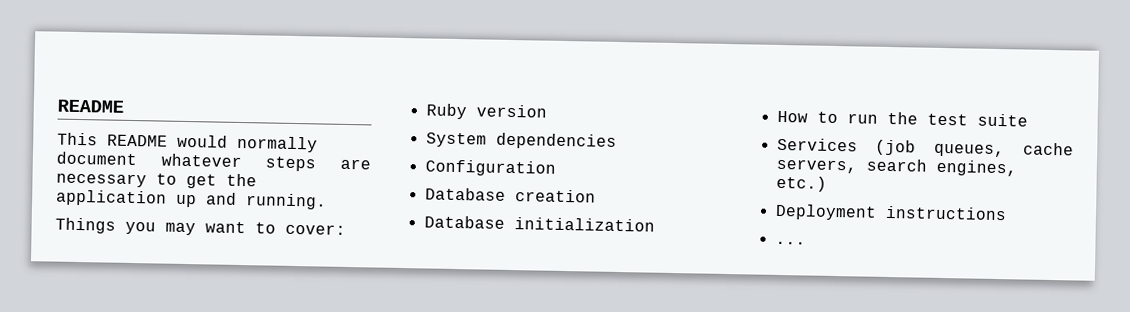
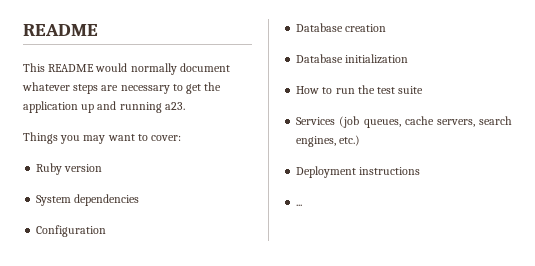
- This README would normally document whatever steps are necessary to get the application up and running.
+ This README would normally document whatever steps are necessary to get the application up and running a23.

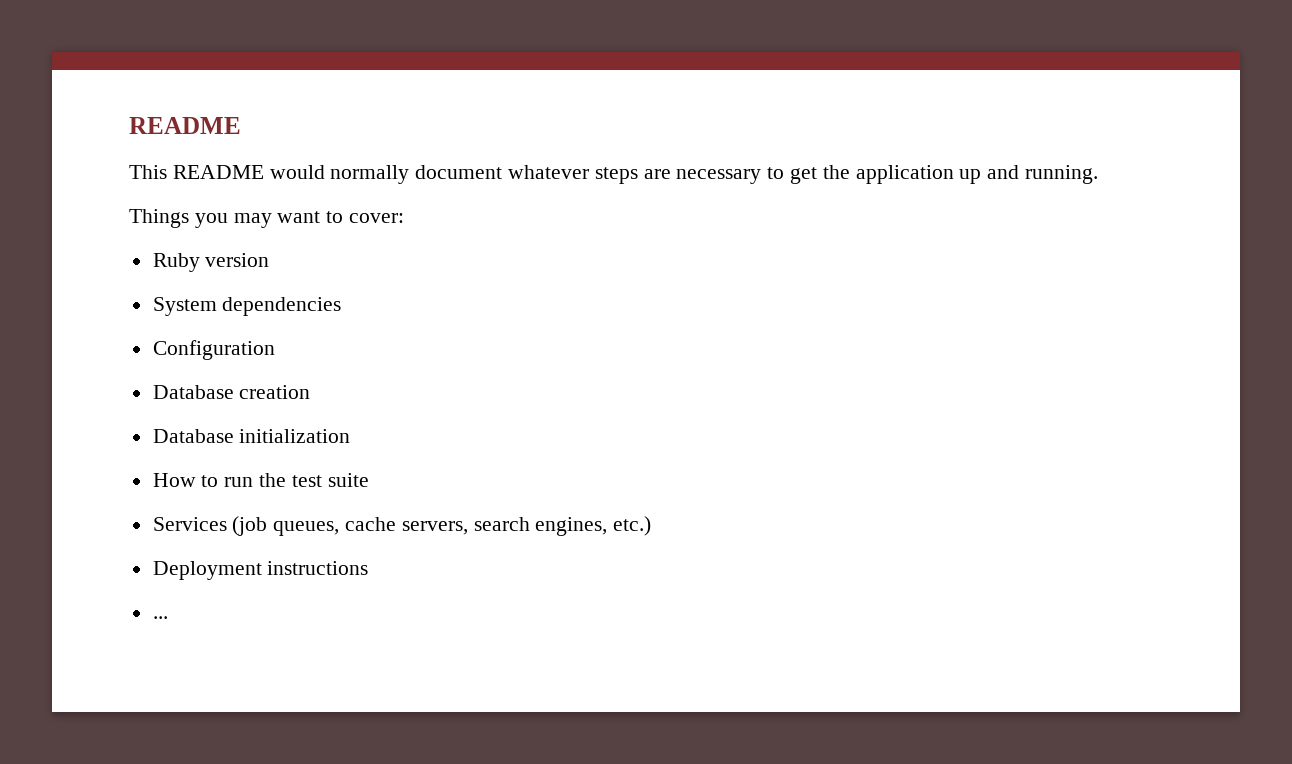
- This README would normally document whatever steps are necessary to get the application up and running a23.
+ This README would normally document whatever steps are necessary to get the application up and running.

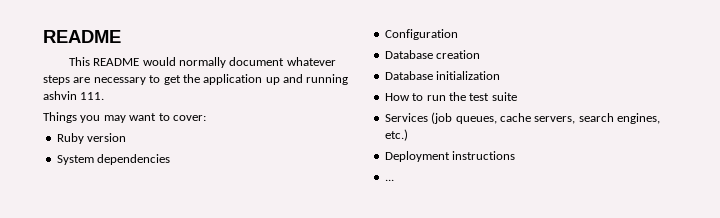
- This README would normally document whatever steps are necessary to get the application up and running.
+ This README would normally document whatever steps are necessary to get the application up and running ashvin 111.

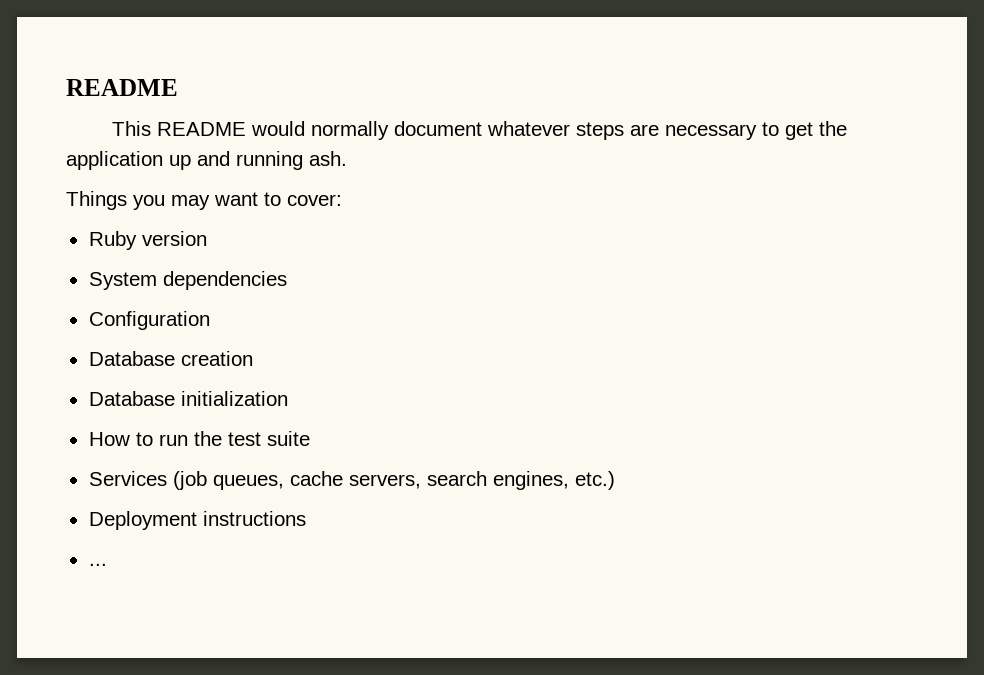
- This README would normally document whatever steps are necessary to get the application up and running ashvin 111.
+ This README would normally document whatever steps are necessary to get the application up and running ash.

